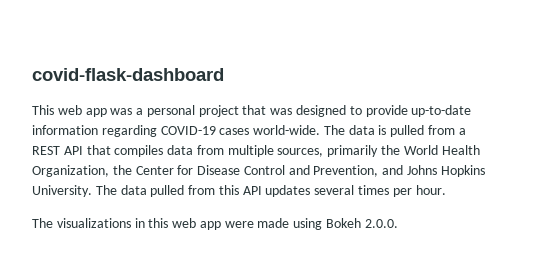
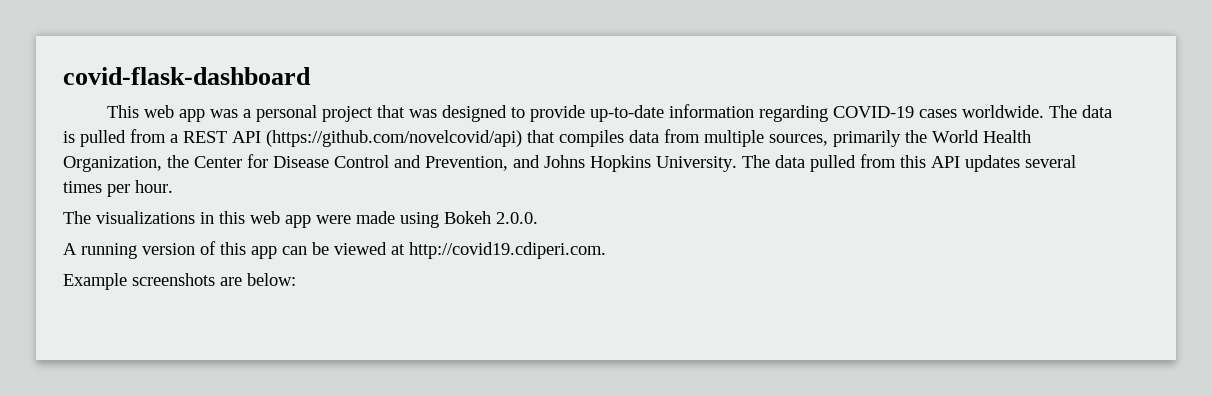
- This web app was a personal project that was designed to provide up-to-date information regarding COVID-19 cases world-wide.
+ This web app was a personal project that was designed to provide up-to-date information regarding COVID-19 cases worldwide.
- The data is pulled from a REST API that compiles data from multiple sources, primarily the World Health Organization, the Center for Disease Control and Prevention, and Johns Hopkins University.
+ The data is pulled from a REST API (https://github.com/novelcovid/api) that compiles data from multiple sources, primarily the World Health Organization, the Center for Disease Control and Prevention, and Johns Hopkins University.
+ A running version of this app can be viewed at http://covid19.cdiperi.com.
+ Example screenshots are below:

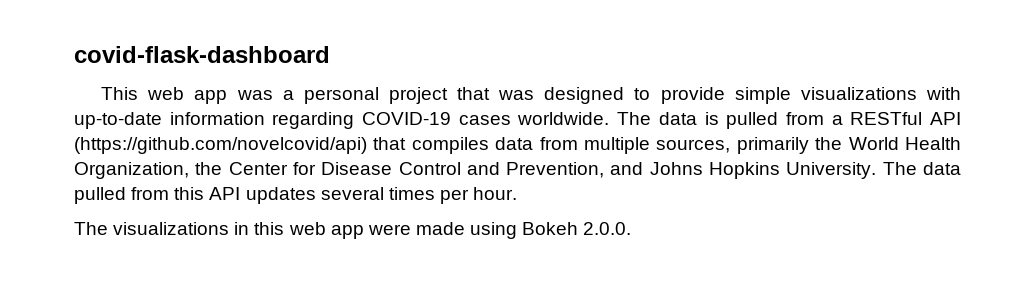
- This web app was a personal project that was designed to provide up-to-date information regarding COVID-19 cases worldwide.
+ This web app was a personal project that was designed to provide simple visualizations with up-to-date information regarding COVID-19 cases worldwide.
- The data is pulled from a REST API (https://github.com/novelcovid/api) that compiles data from multiple sources, primarily the World Health Organization, the Center for Disease Control and Prevention, and Johns Hopkins University.
+ The data is pulled from a RESTful API (https://github.com/novelcovid/api) that compiles data from multiple sources, primarily the World Health Organization, the Center for Disease Control and Prevention, and Johns Hopkins University.
- A running version of this app can be viewed at http://covid19.cdiperi.com.
- Example screenshots are below:

